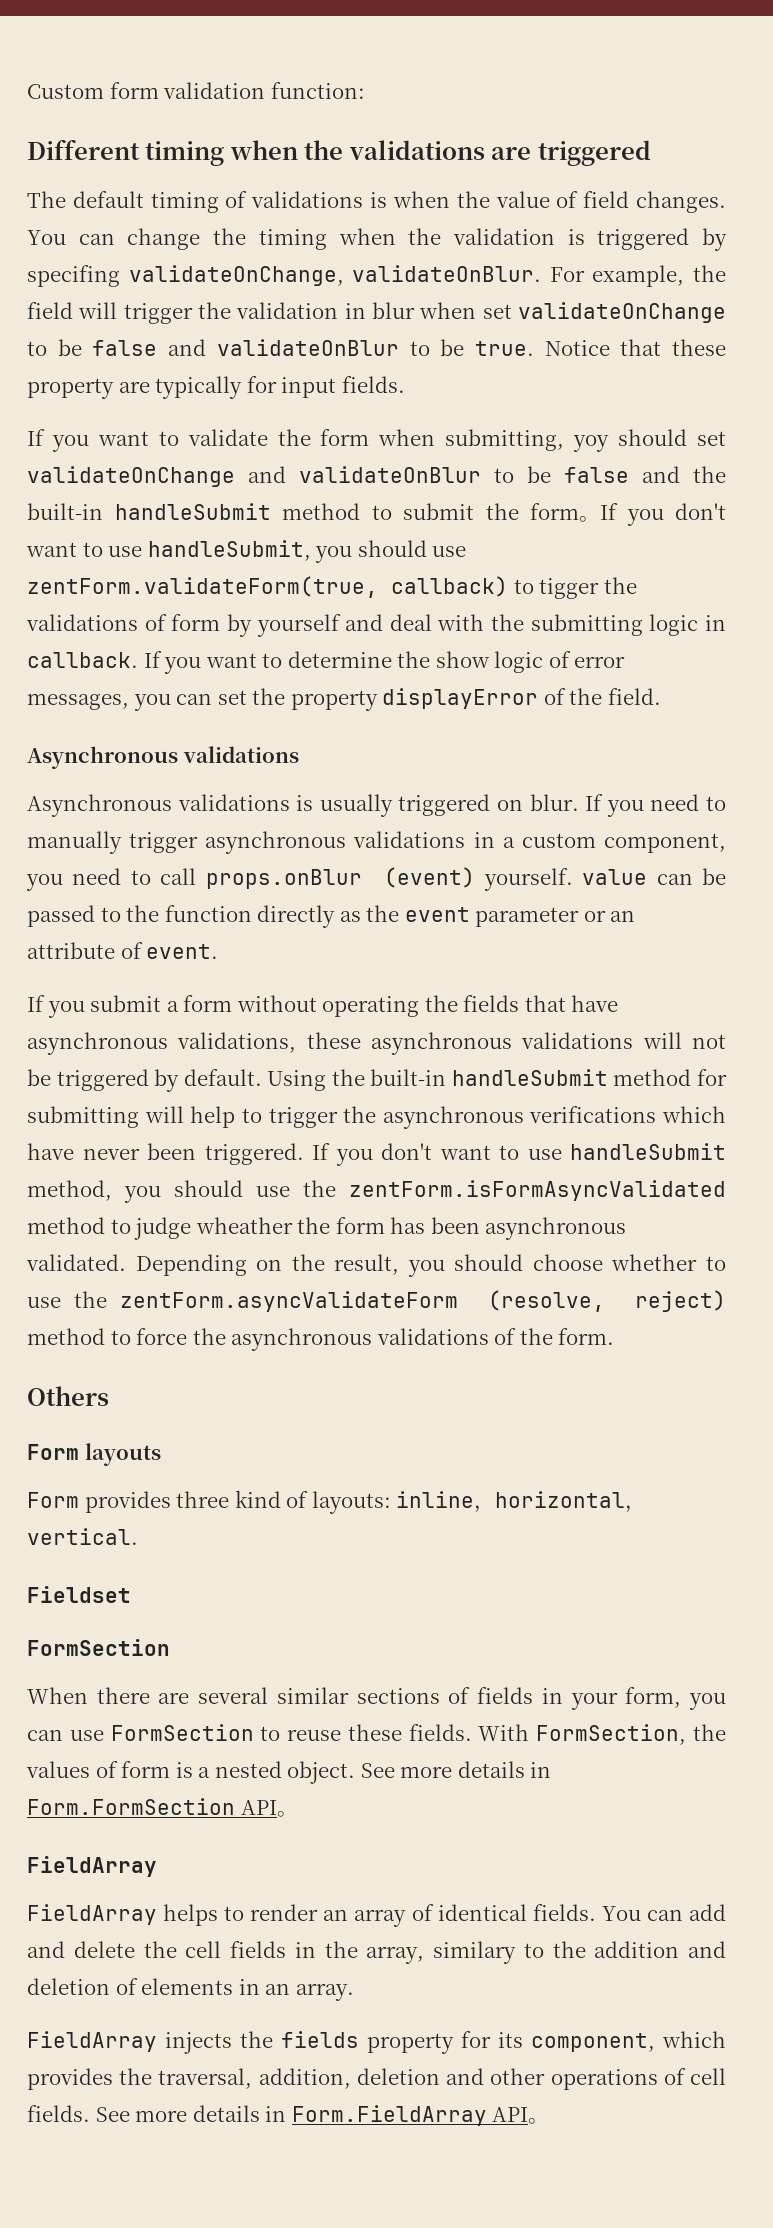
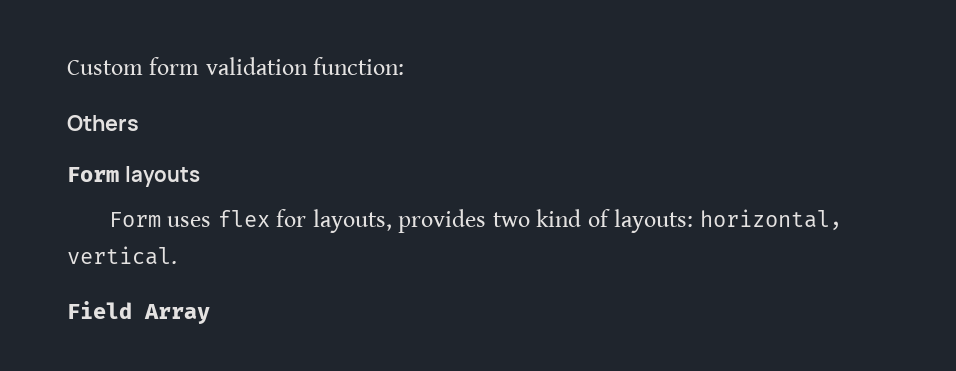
- Different timing when the validations are triggered
- The default timing of validations is when the value of field changes. You can change the timing when the validation is triggered by specifing validateOnChange, validateOnBlur. For example, the field will trigger the validation in blur when set validateOnChange to be false and validateOnBlur to be true. Notice that these property are typically for input fields.
- If you want to validate the form when submitting, yoy should set validateOnChange and validateOnBlur to be false and the built-in handleSubmit method to submit the form。If you don't want to use handleSubmit, you should use zentForm.validateForm(true, callback) to tigger the validations of form by yourself and deal with the submitting logic in callback. If you want to determine the show logic of error messages, you can set the property displayError of the field.
- Asynchronous validations
- Asynchronous validations is usually triggered on blur. If you need to manually trigger asynchronous validations in a custom component, you need to call props.onBlur (event) yourself. value can be passed to the function directly as the event parameter or an attribute of event.
- If you submit a form without operating the fields that have asynchronous validations, these asynchronous validations will not be triggered by default. Using the built-in handleSubmit method for submitting will help to trigger the asynchronous verifications which have never been triggered. If you don't want to use handleSubmit method, you should use the zentForm.isFormAsyncValidated method to judge wheather the form has been asynchronous validated. Depending on the result, you should choose whether to use the zentForm.asyncValidateForm (resolve, reject) method to force the asynchronous validations of the form.
  Others
  Form layouts
- Form provides three kind of layouts: inline，horizontal，vertical.
+ Form uses flex for layouts, provides two kind of layouts: horizontal，vertical.
- Fieldset
- FormSection
- When there are several similar sections of fields in your form, you can use FormSection to reuse these fields. With FormSection, the values of form is a nested object. See more details in Form.FormSection API。
- FieldArray
- FieldArray helps to render an array of identical fields. You can add and delete the cell fields in the array, similary to the addition and deletion of elements in an array.
- FieldArray injects the fields property for its component, which provides the traversal, addition, deletion and other operations of cell fields. See more details in Form.FieldArray API。
+ Field Array

